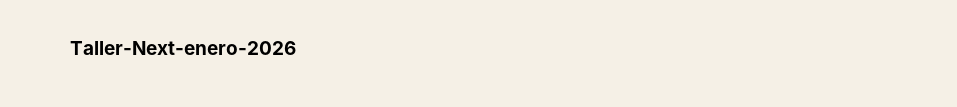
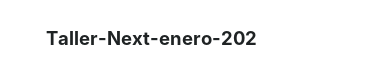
- Taller-Next-enero-2026
+ Taller-Next-enero-202

